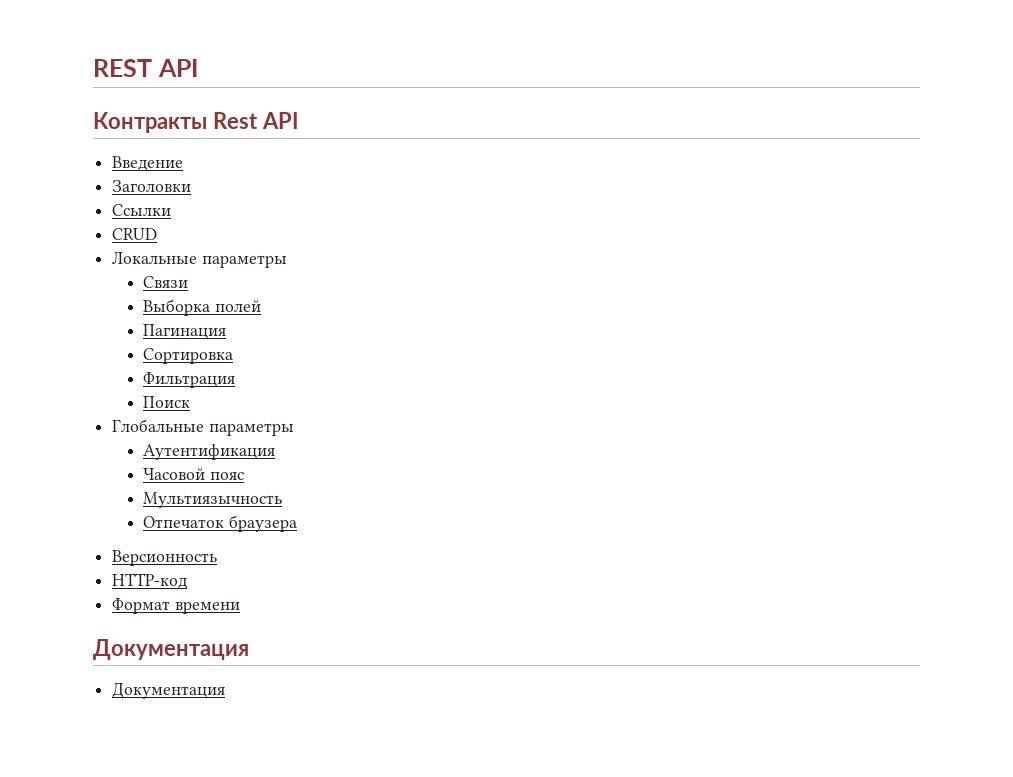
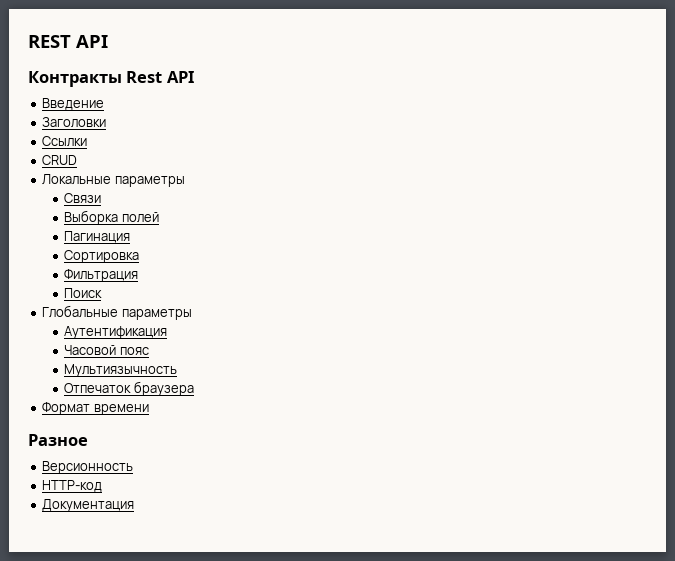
+ Формат времени
+ Разное
- Формат времени
- Документация

